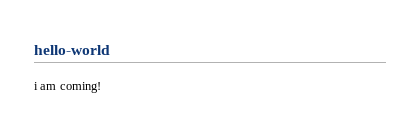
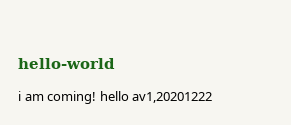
- i am coming!
+ i am coming! hello av1,20201222

